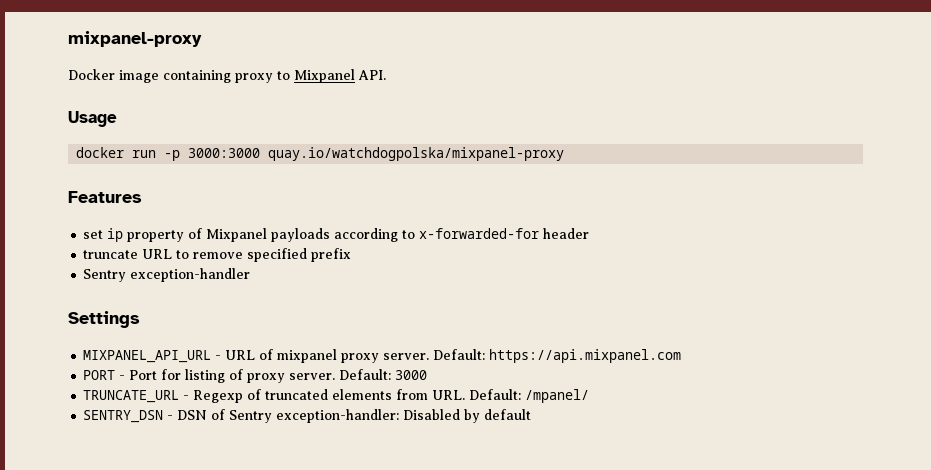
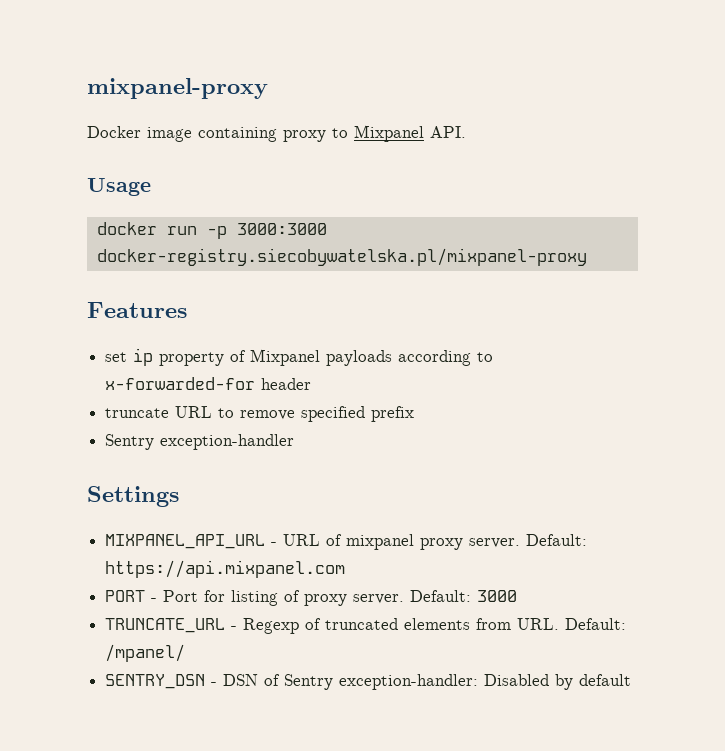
- docker run -p 3000:3000 quay.io/watchdogpolska/mixpanel-proxy
+ docker run -p 3000:3000 docker-registry.siecobywatelska.pl/mixpanel-proxy

